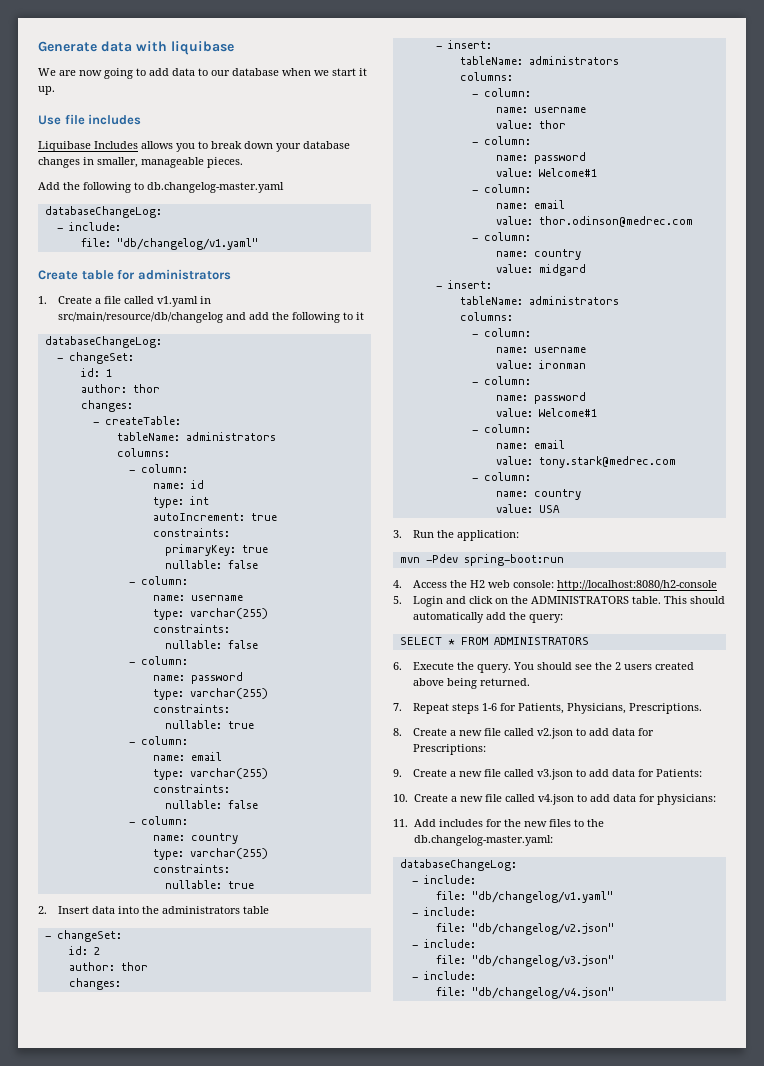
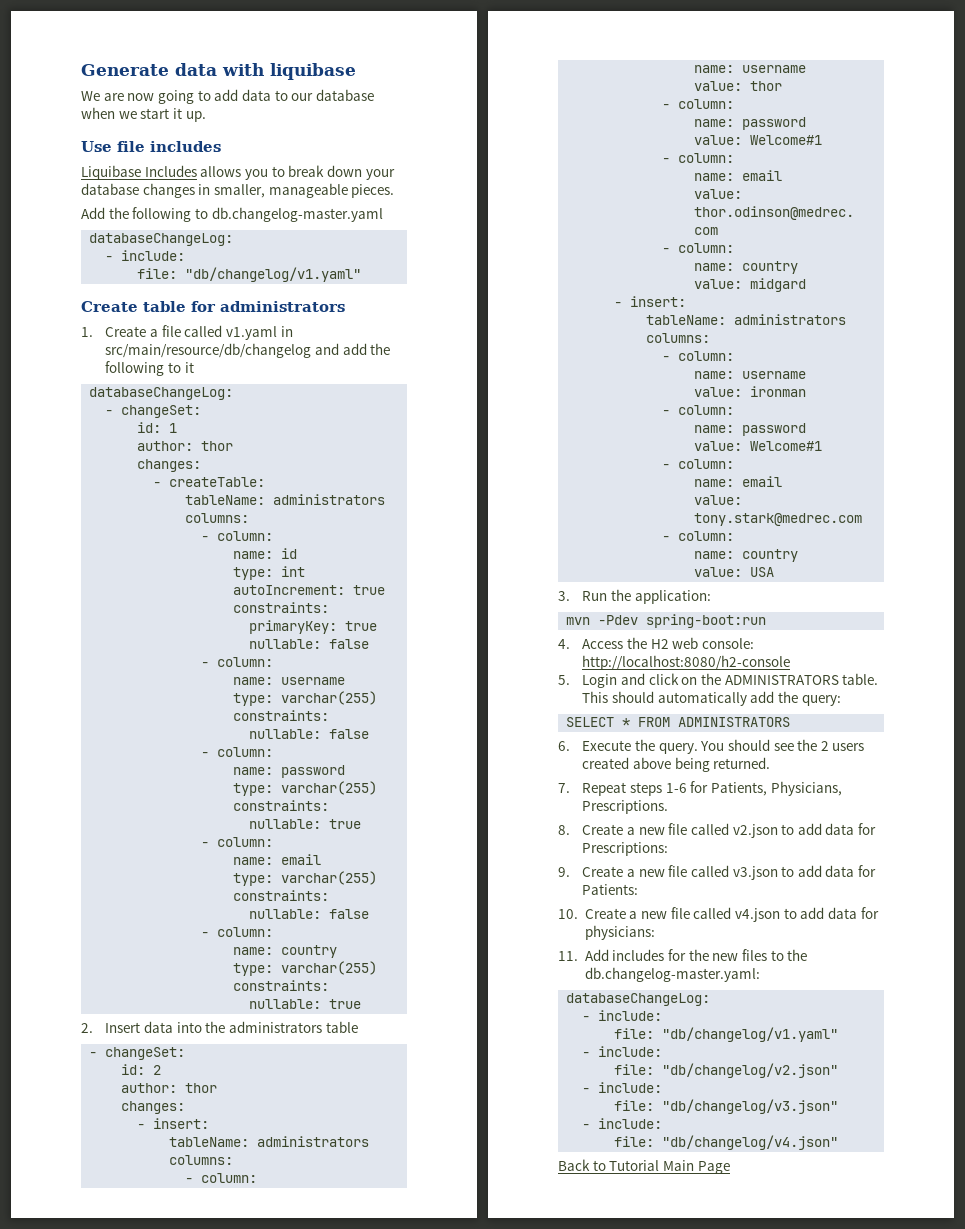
+ Back to Tutorial Main Page

